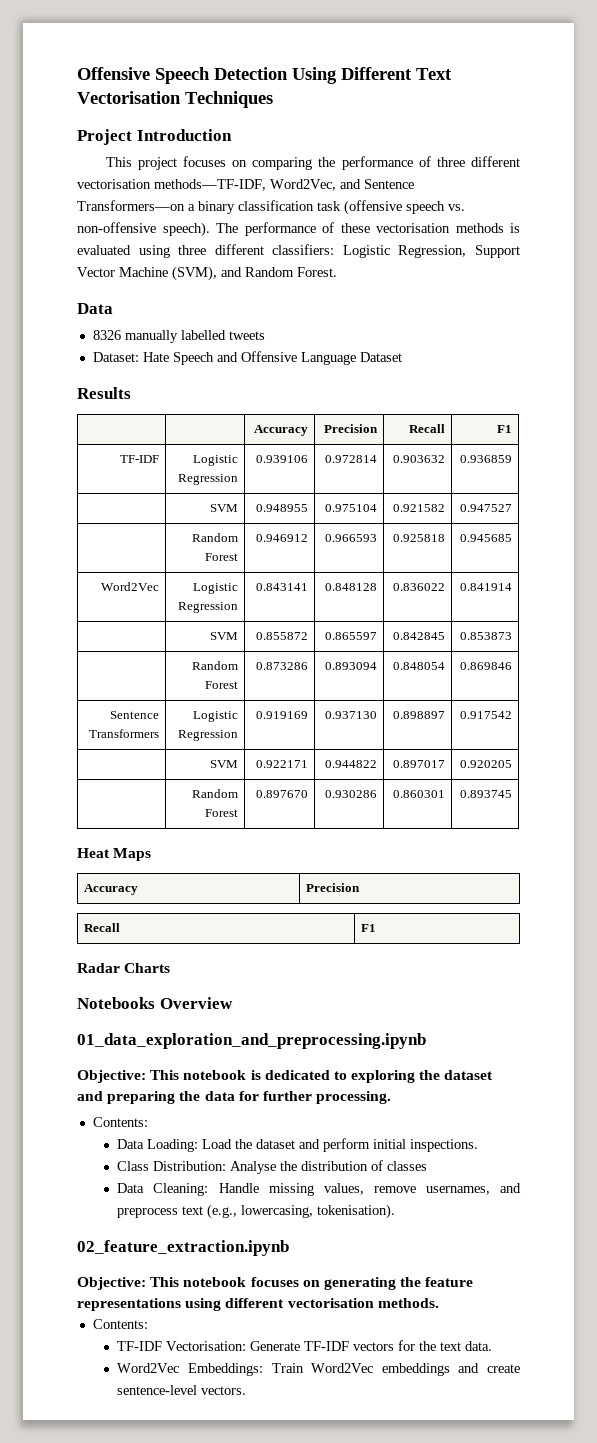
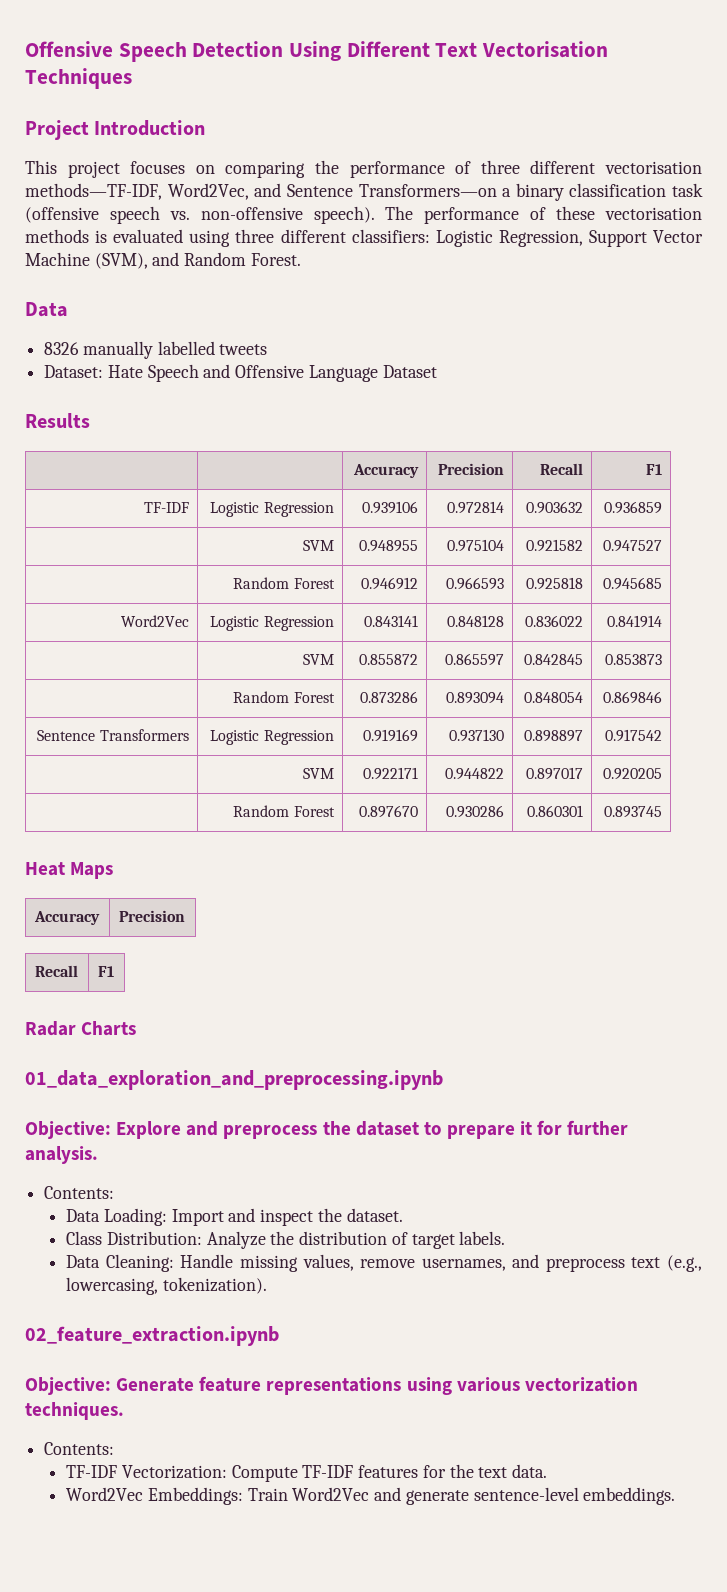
- Notebooks Overview
- Objective: This notebook is dedicated to exploring the dataset and preparing the data for further processing.
+ Objective: Explore and preprocess the dataset to prepare it for further analysis.
- Data Loading: Load the dataset and perform initial inspections.
+ Data Loading: Import and inspect the dataset.
- Class Distribution: Analyse the distribution of classes
+ Class Distribution: Analyze the distribution of target labels.
- Data Cleaning: Handle missing values, remove usernames, and preprocess text (e.g., lowercasing, tokenisation).
+ Data Cleaning: Handle missing values, remove usernames, and preprocess text (e.g., lowercasing, tokenization).
- Objective: This notebook focuses on generating the feature representations using different vectorisation methods.
+ Objective: Generate feature representations using various vectorization techniques.
  Contents:
- TF-IDF Vectorisation: Generate TF-IDF vectors for the text data.
+ TF-IDF Vectorization: Compute TF-IDF features for the text data.
- Word2Vec Embeddings: Train Word2Vec embeddings and create sentence-level vectors.
+ Word2Vec Embeddings: Train Word2Vec and generate sentence-level embeddings.

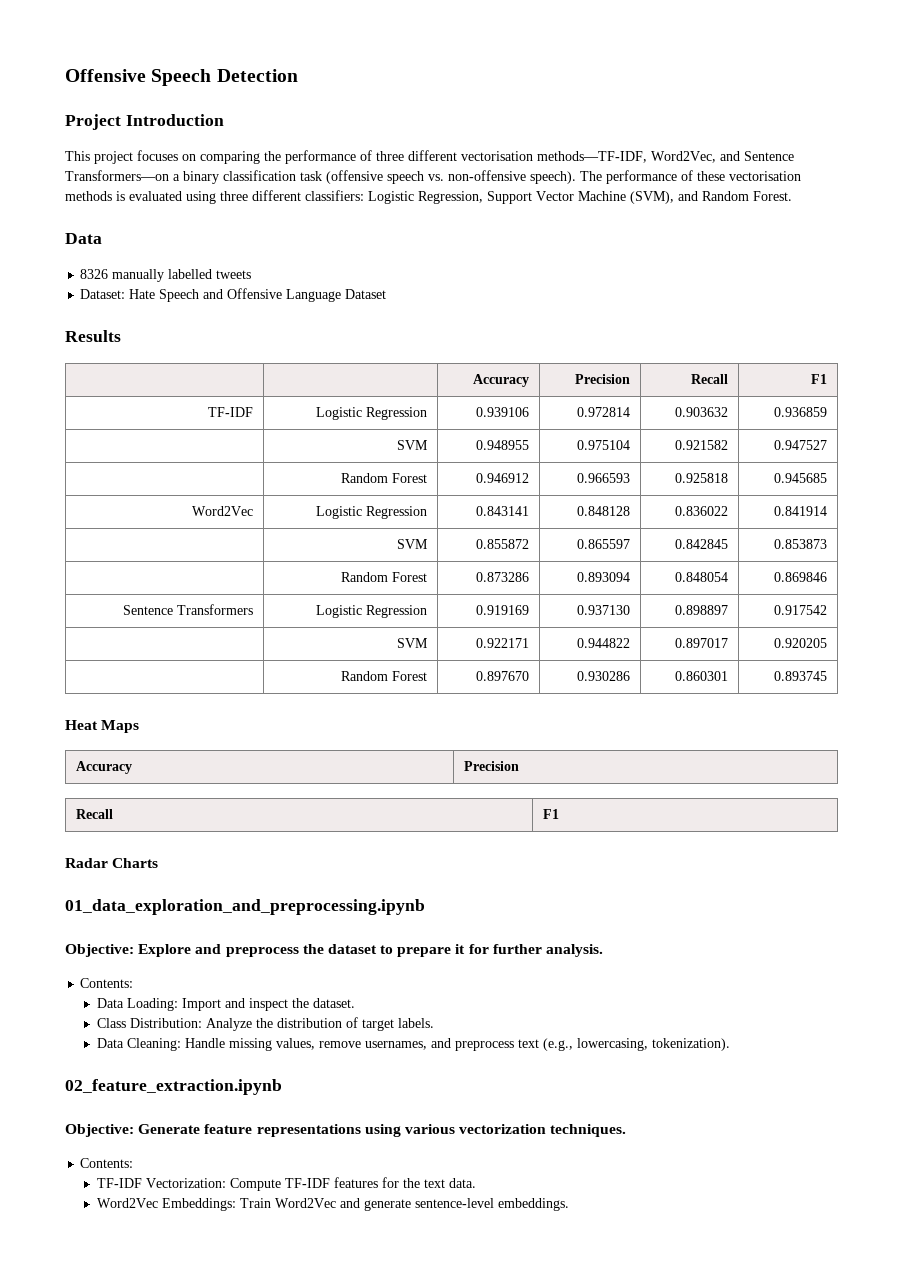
- Offensive Speech Detection Using Different Text Vectorisation Techniques
+ Offensive Speech Detection

